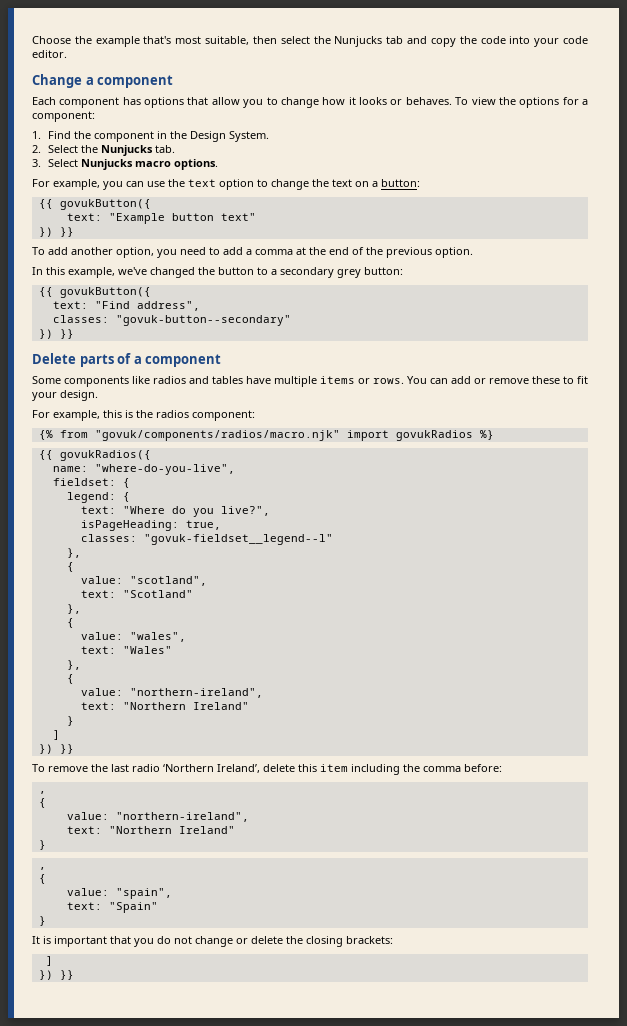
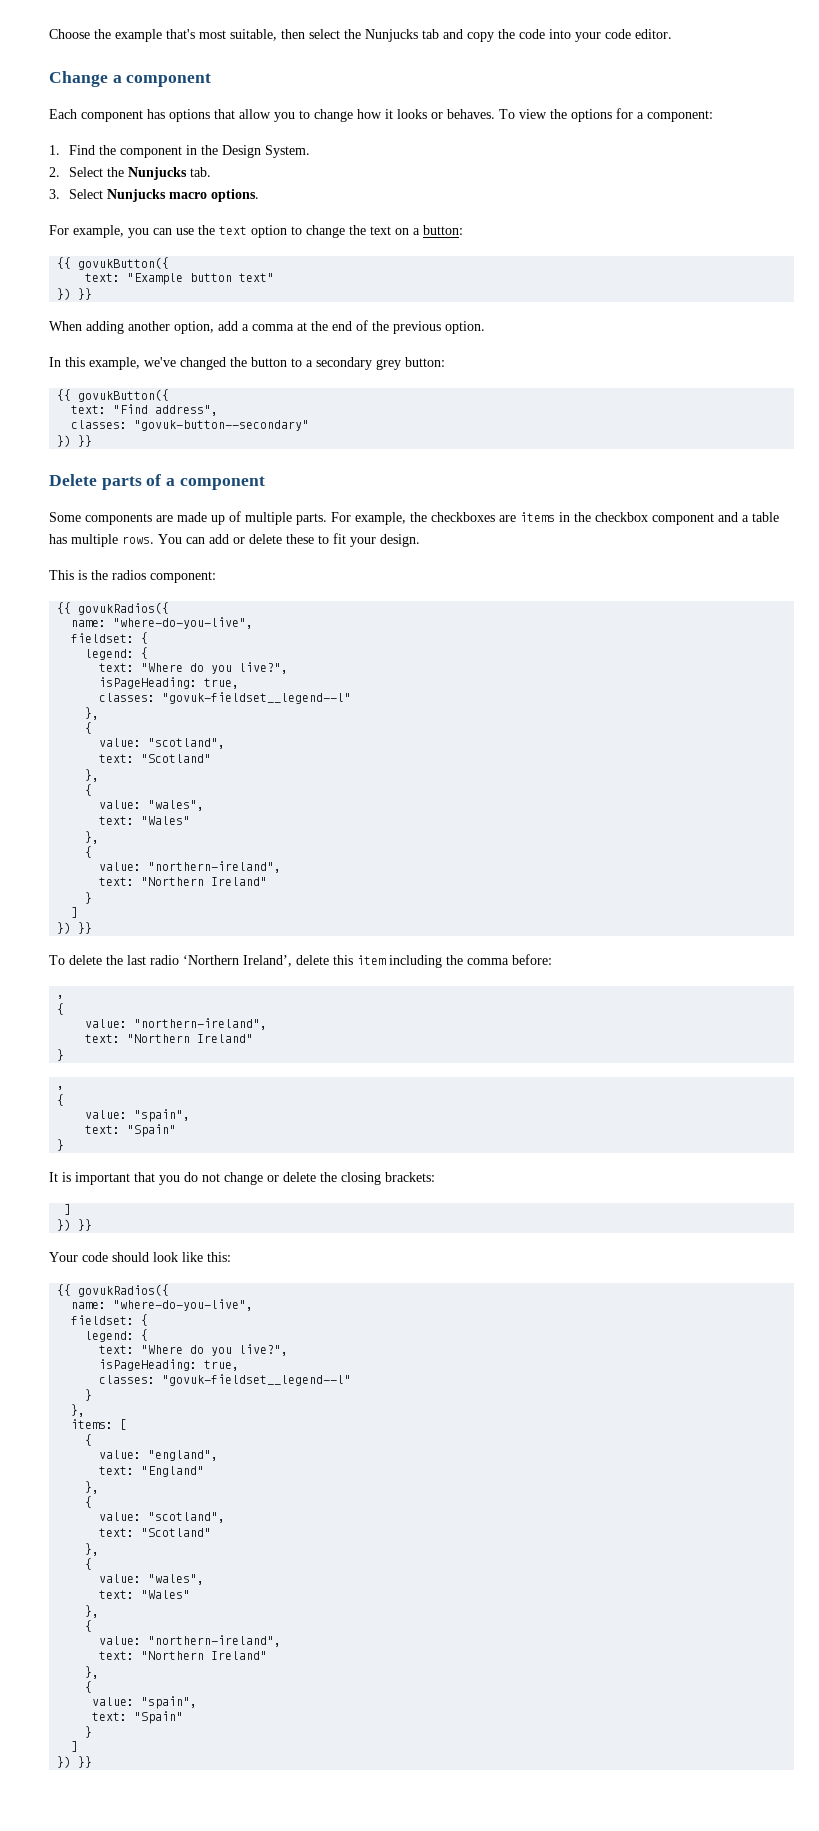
- To add another option, you need to add a comma at the end of the previous option.
+ When adding another option, add a comma at the end of the previous option.
- Some components like radios and tables have multiple items or rows.
+ Some components are made up of multiple parts. For example, the checkboxes are items in the checkbox component and a table has multiple rows.
- You can add or remove these to fit your design.
+ You can add or delete these to fit your design.
- For example, this is the radios component:
+ This is the radios component:
- {% from "govuk/components/radios/macro.njk" import govukRadios %}
- To remove the last radio ‘Northern Ireland’, delete this item including the comma before:
+ To delete the last radio ‘Northern Ireland’, delete this item including the comma before:
+ Your code should look like this:
+ {{ govukRadios({
+ name: "where-do-you-live",
+ fieldset: {
+ legend: {
+ text: "Where do you live?",
+ isPageHeading: true,
+ classes: "govuk-fieldset__legend--l"
+ }
+ },
+ items: [
+ {
+ value: "england",
+ text: "England"
+ },
+ {
+ value: "scotland",
+ text: "Scotland"
+ },
+ {
+ value: "wales",
+ text: "Wales"
+ },
+ {
+ value: "northern-ireland",
+ text: "Northern Ireland"
+ },
+ {
+ value: "spain",
+ text: "Spain"
+ }
+ ]
+ }) }}

